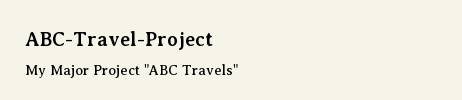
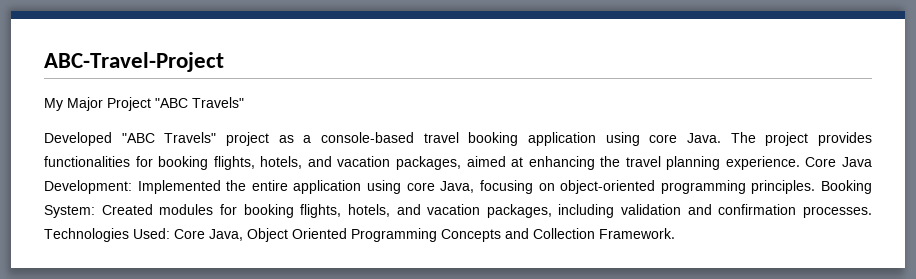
+ Developed "ABC Travels" project as a console-based travel booking application using core Java. The project provides functionalities for booking flights, hotels, and vacation packages, aimed at enhancing the travel planning experience. Core Java Development: Implemented the entire application using core Java, focusing on object-oriented programming principles. Booking System: Created modules for booking flights, hotels, and vacation packages, including validation and confirmation processes. Technologies Used: Core Java, Object Oriented Programming Concepts and Collection Framework.

